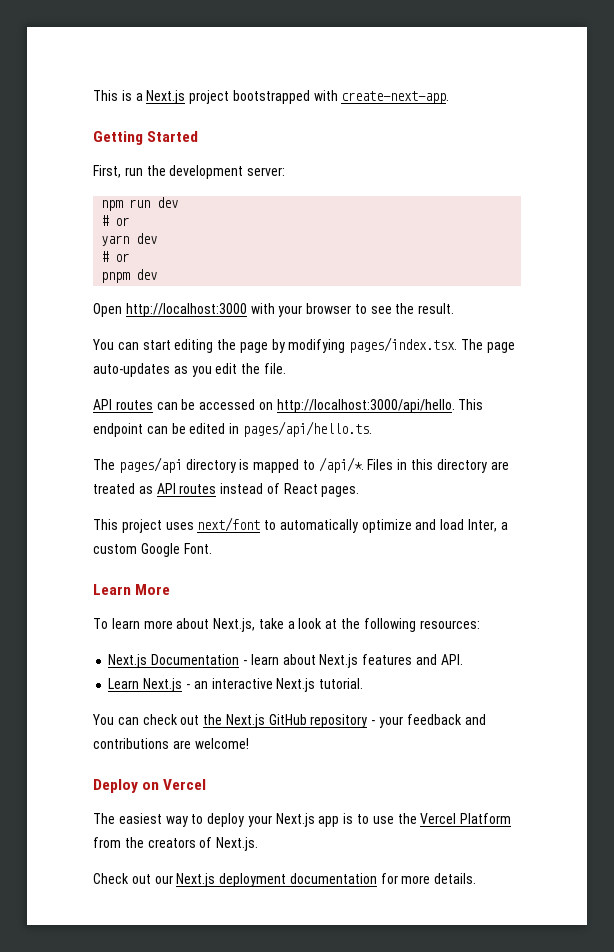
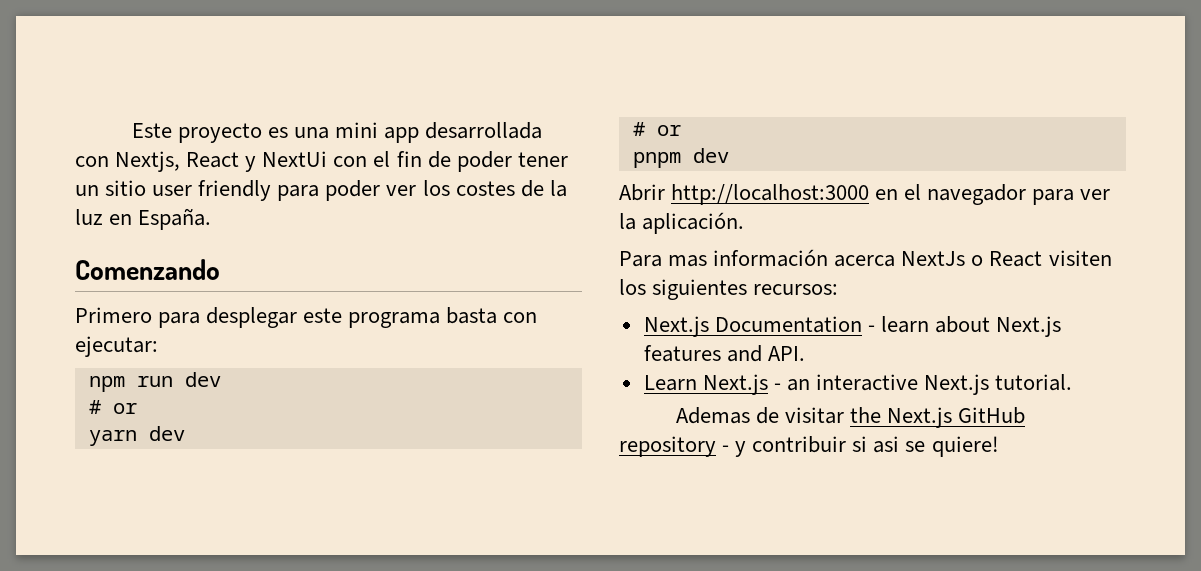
- This is a Next.js project bootstrapped with create-next-app.
- Getting Started
- First, run the development server:
+ Este proyecto es una mini app desarrollada con Nextjs, React y NextUi con el fin de poder tener un sitio user friendly para poder ver los costes de la luz en España.
+ Comenzando
+ Primero para desplegar este programa basta con ejecutar:
- Open http://localhost:3000 with your browser to see the result.
- You can start editing the page by modifying pages/index.tsx. The page auto-updates as you edit the file.
- API routes can be accessed on http://localhost:3000/api/hello. This endpoint can be edited in pages/api/hello.ts.
- The pages/api directory is mapped to /api/*. Files in this directory are treated as API routes instead of React pages.
- This project uses next/font to automatically optimize and load Inter, a custom Google Font.
- Learn More
- To learn more about Next.js, take a look at the following resources:
+ Abrir http://localhost:3000 en el navegador para ver la aplicación.
+ Para mas información acerca NextJs o React visiten los siguientes recursos:
- You can check out the Next.js GitHub repository - your feedback and contributions are welcome!
- Deploy on Vercel
- The easiest way to deploy your Next.js app is to use the Vercel Platform from the creators of Next.js.
- Check out our Next.js deployment documentation for more details.
+ Ademas de visitar the Next.js GitHub repository - y contribuir si asi se quiere!

